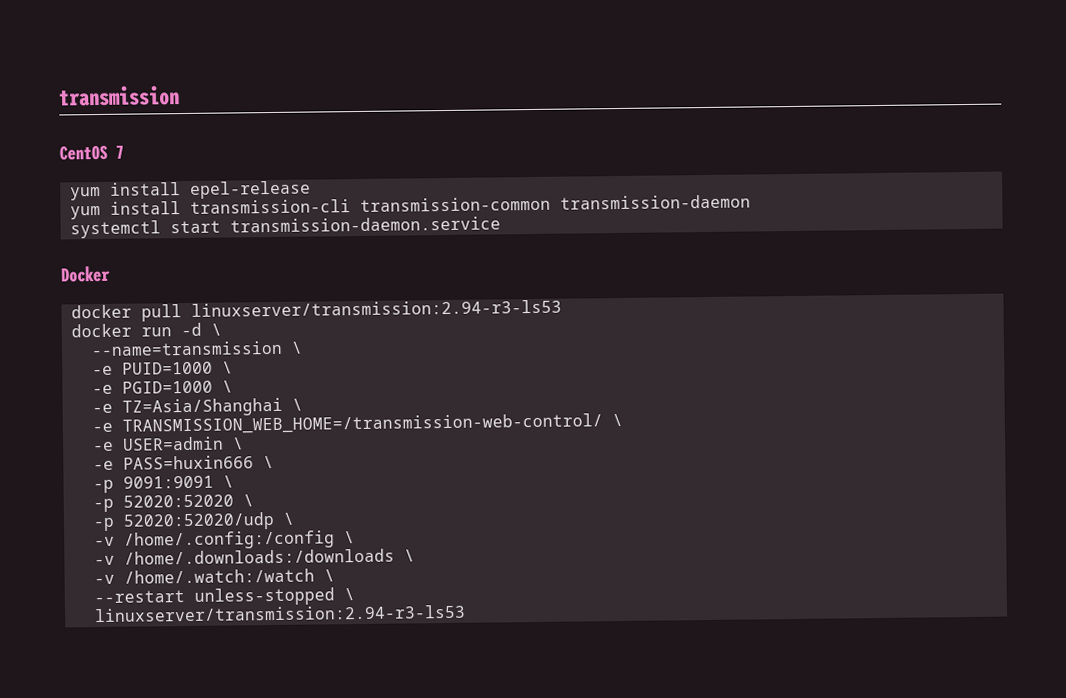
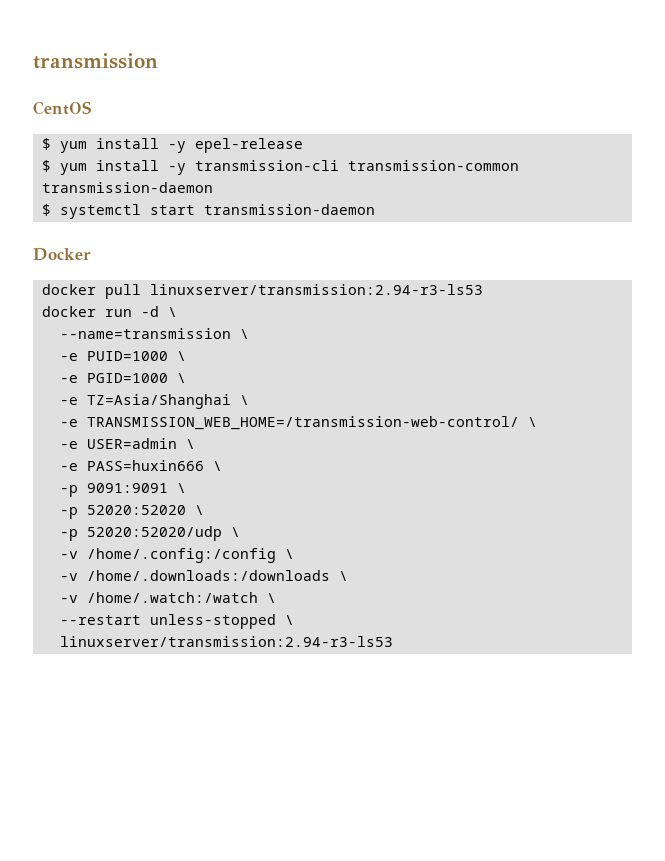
- CentOS 7
- yum install epel-release
+ CentOS
+ $ yum install -y epel-release
- yum install transmission-cli transmission-common transmission-daemon
+ $ yum install -y transmission-cli transmission-common transmission-daemon
- systemctl start transmission-daemon.service
+ $ systemctl start transmission-daemon

